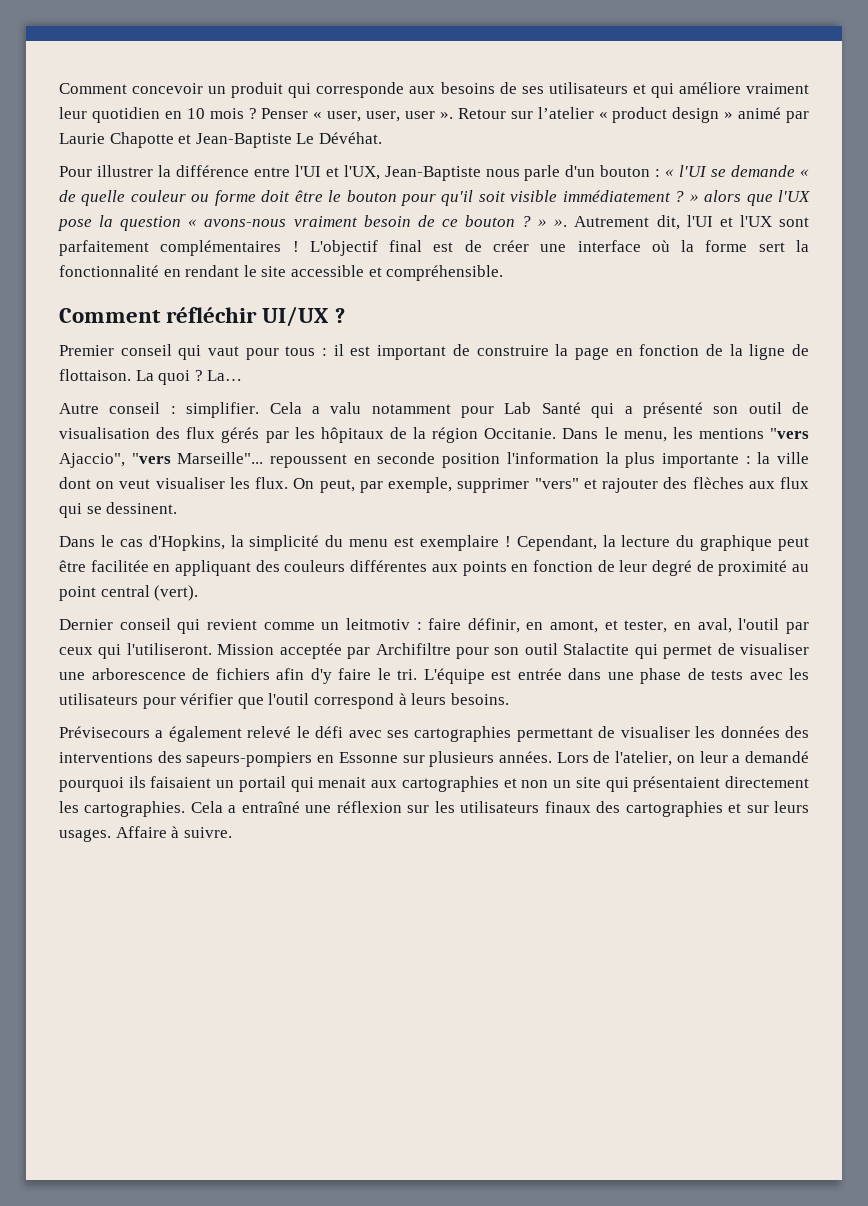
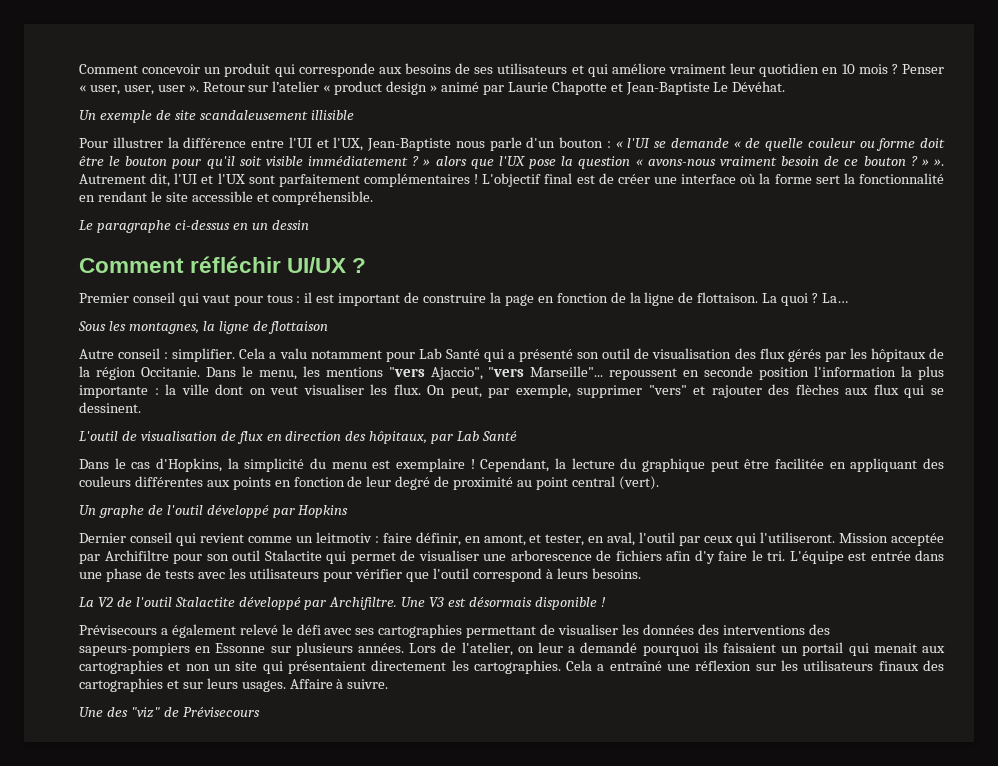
+ Un exemple de site scandaleusement illisible
+ Le paragraphe ci-dessus en un dessin
+ Sous les montagnes, la ligne de flottaison
+ L'outil de visualisation de flux en direction des hôpitaux, par Lab Santé
+ Un graphe de l'outil développé par Hopkins
+ La V2 de l'outil Stalactite développé par Archifiltre. Une V3 est désormais disponible !
+ Une des "viz" de Prévisecours

